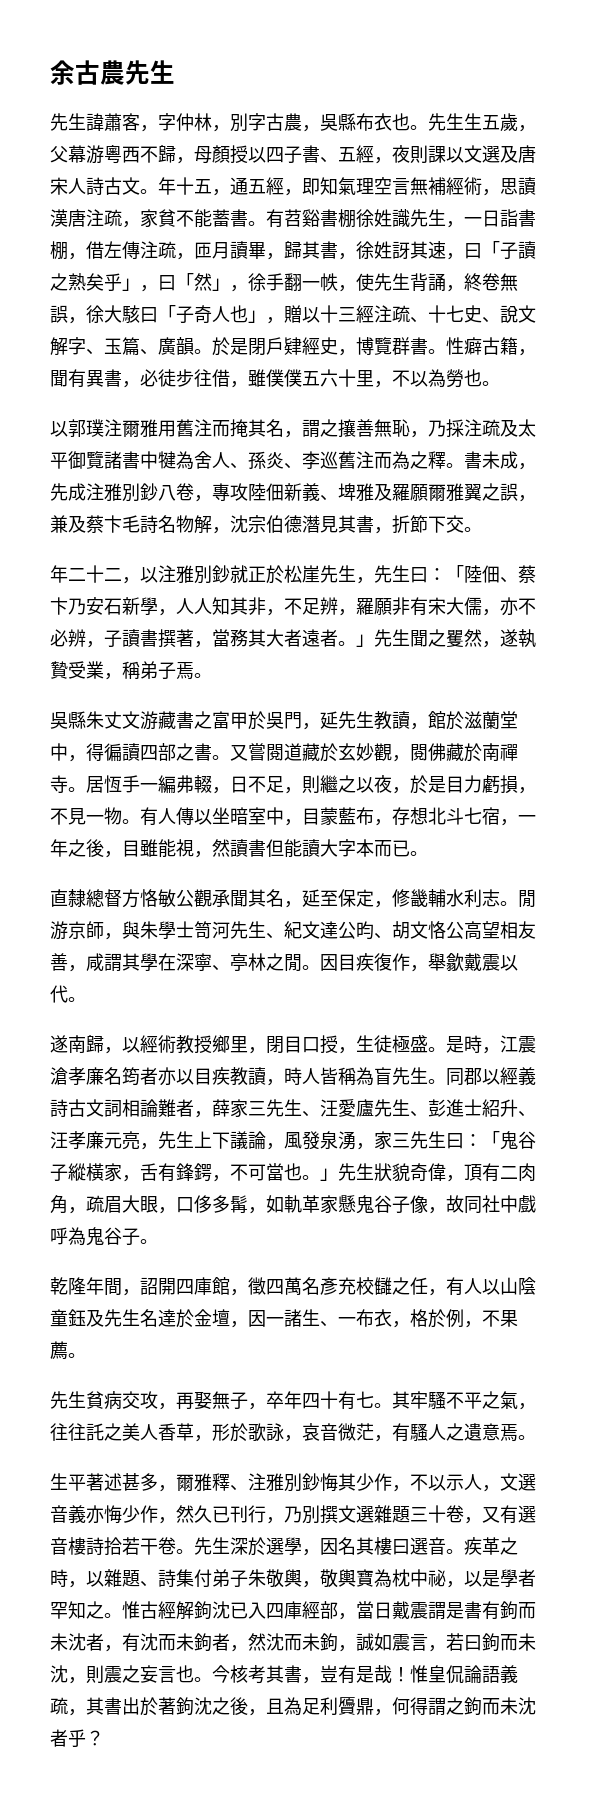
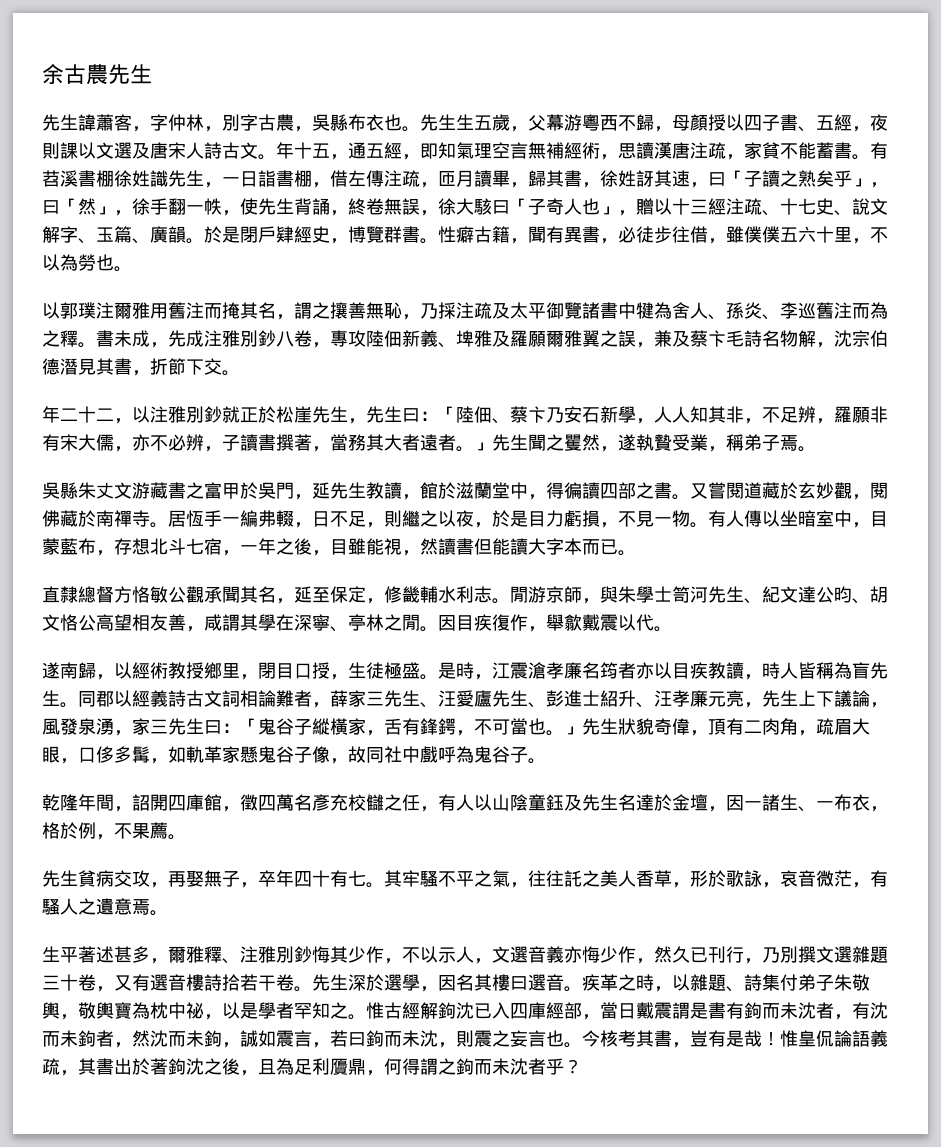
- 有苕谿書棚徐姓識先生，一日詣書棚，借左傳注疏，匝月讀畢，歸其書，徐姓訝其速，曰「子讀之熟矣乎」，曰「然」，徐手翻一帙，使先生背誦，終卷無誤，徐大駭曰「子奇人也」，贈以十三經注疏、十七史、說文解字、玉篇、廣韻。
+ 有苕溪書棚徐姓識先生，一日詣書棚，借左傳注疏，匝月讀畢，歸其書，徐姓訝其速，曰「子讀之熟矣乎」，曰「然」，徐手翻一帙，使先生背誦，終卷無誤，徐大駭曰「子奇人也」，贈以十三經注疏、十七史、說文解字、玉篇、廣韻。

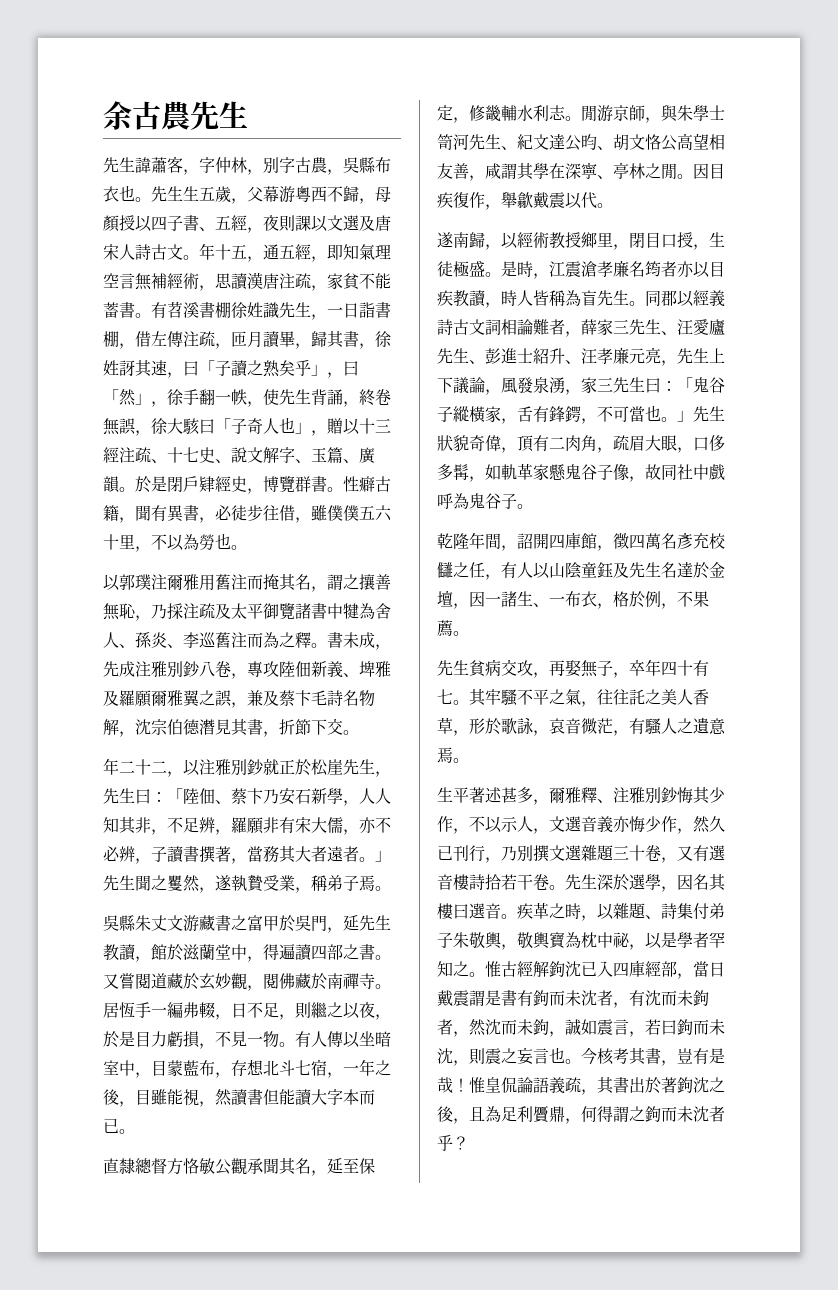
- 吳縣朱丈文游藏書之富甲於吳門，延先生教讀，館於滋蘭堂中，得徧讀四部之書。
+ 吳縣朱丈文游藏書之富甲於吳門，延先生教讀，館於滋蘭堂中，得遍讀四部之書。

